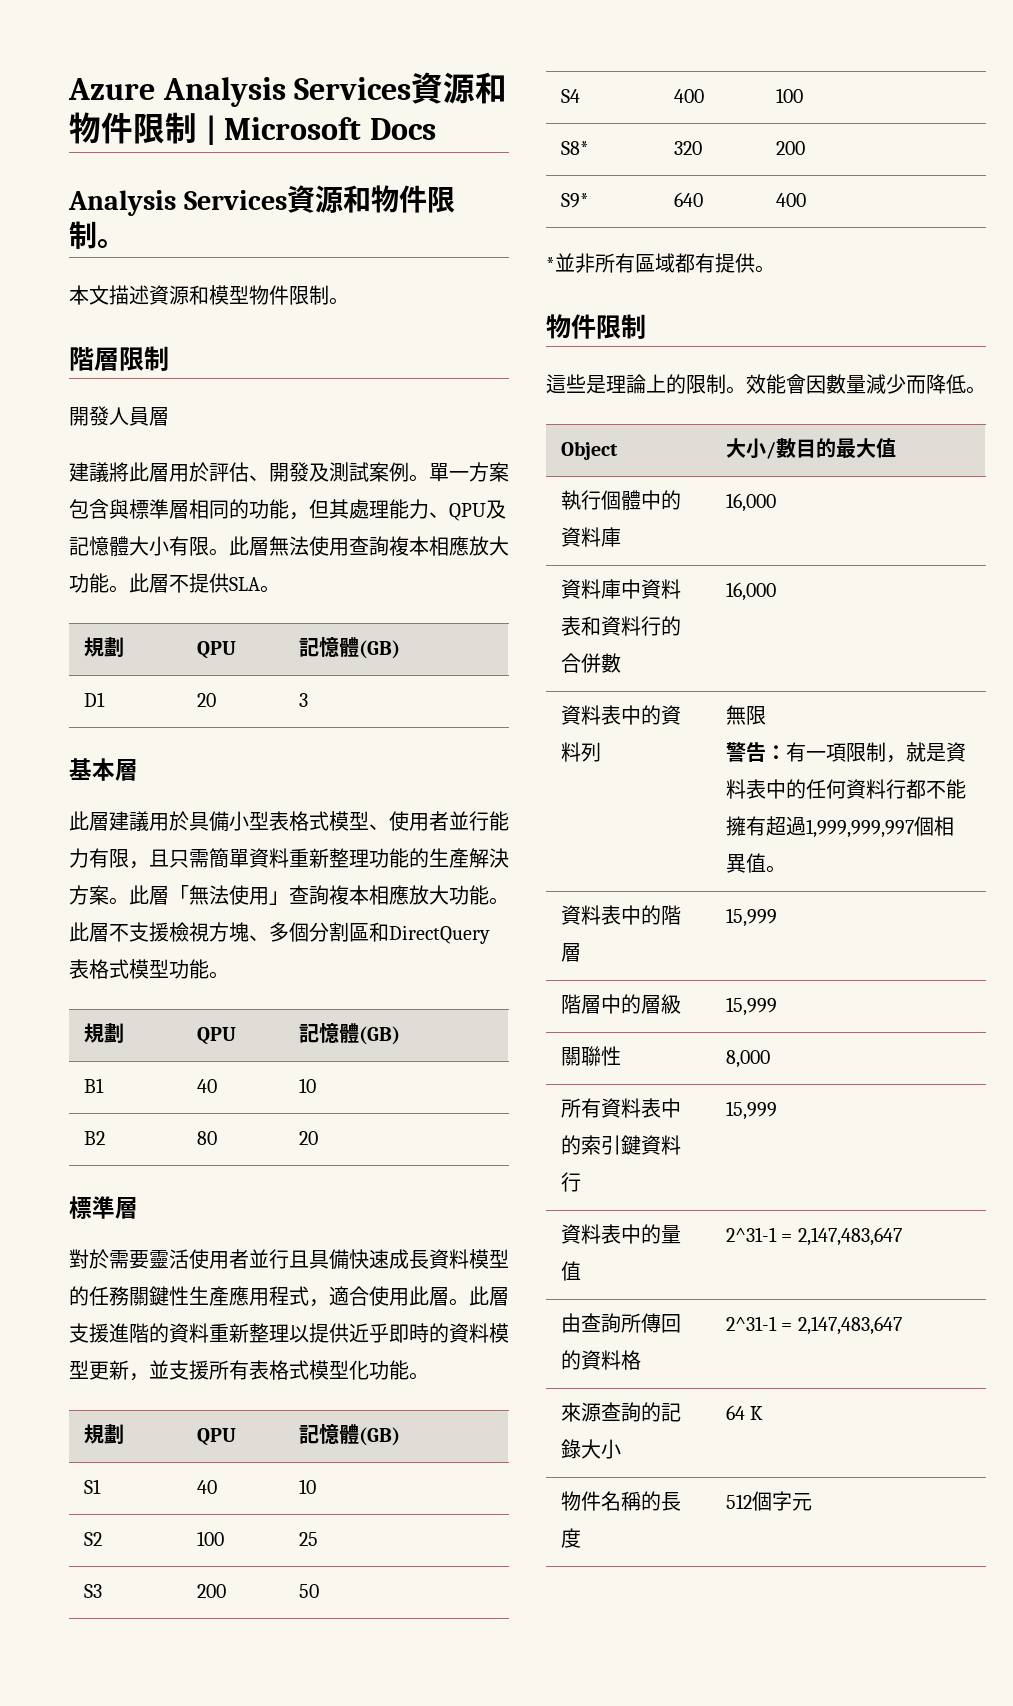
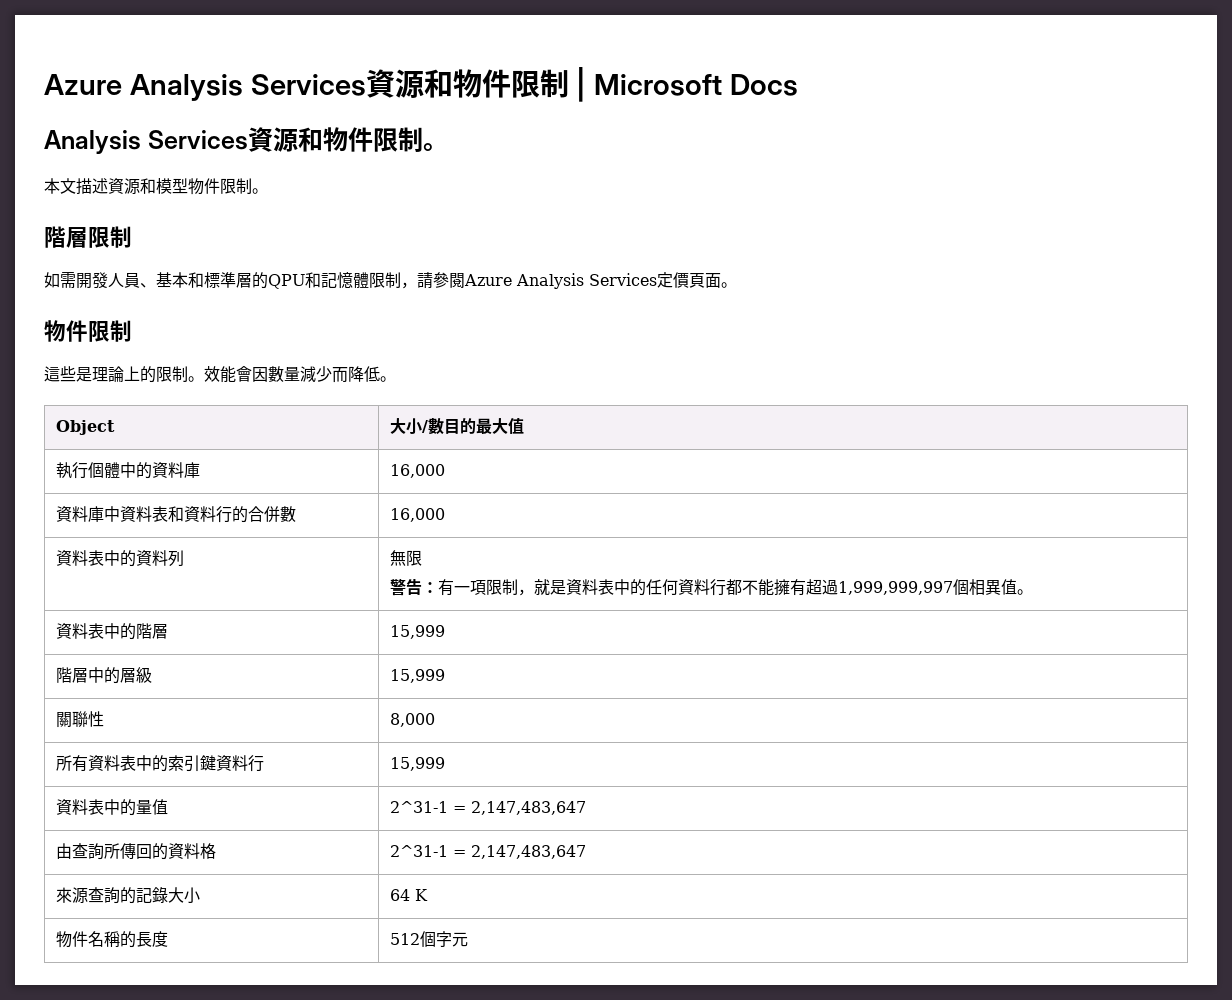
- 開發人員層
- 建議將此層用於評估、開發及測試案例。單一方案包含與標準層相同的功能，但其處理能力、QPU及記憶體大小有限。此層無法使用查詢複本相應放大功能。此層不提供SLA。
- 規劃 | QPU | 記憶體(GB)
- D1 | 20 | 3
- 基本層
- 此層建議用於具備小型表格式模型、使用者並行能力有限，且只需簡單資料重新整理功能的生產解決方案。此層「無法使用」查詢複本相應放大功能。此層不支援檢視方塊、多個分割區和DirectQuery表格式模型功能。
- 規劃 | QPU | 記憶體(GB)
- B1 | 40 | 10
- B2 | 80 | 20
- 標準層
- 對於需要靈活使用者並行且具備快速成長資料模型的任務關鍵性生產應用程式，適合使用此層。此層支援進階的資料重新整理以提供近乎即時的資料模型更新，並支援所有表格式模型化功能。
- 規劃 | QPU | 記憶體(GB)
- S1 | 40 | 10
- S2 | 100 | 25
- S3 | 200 | 50
- S4 | 400 | 100
- S8* | 320 | 200
- S9* | 640 | 400
- *並非所有區域都有提供。
+ 如需開發人員、基本和標準層的QPU和記憶體限制，請參閱Azure Analysis Services定價頁面。

